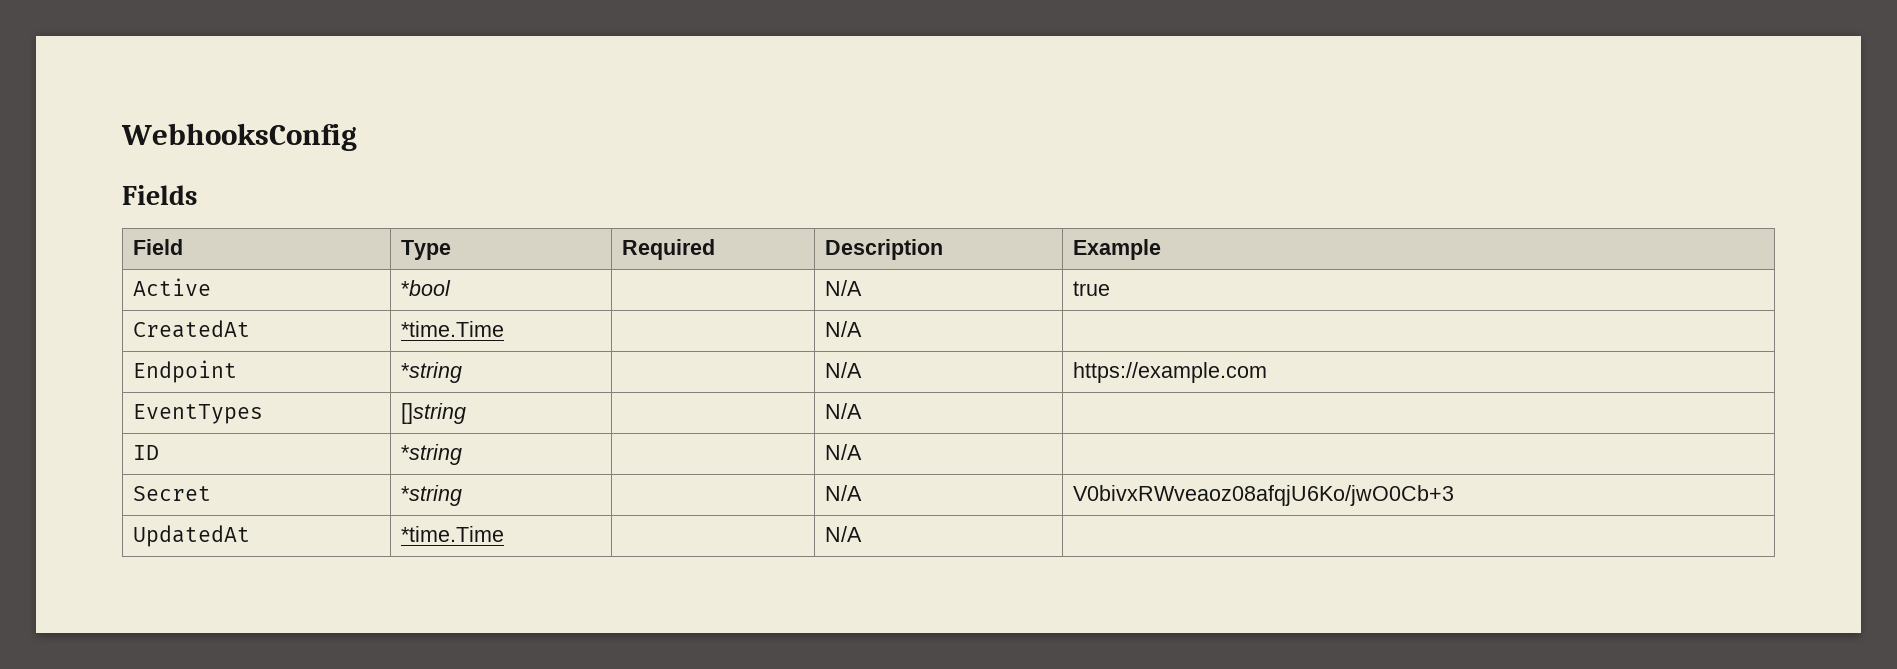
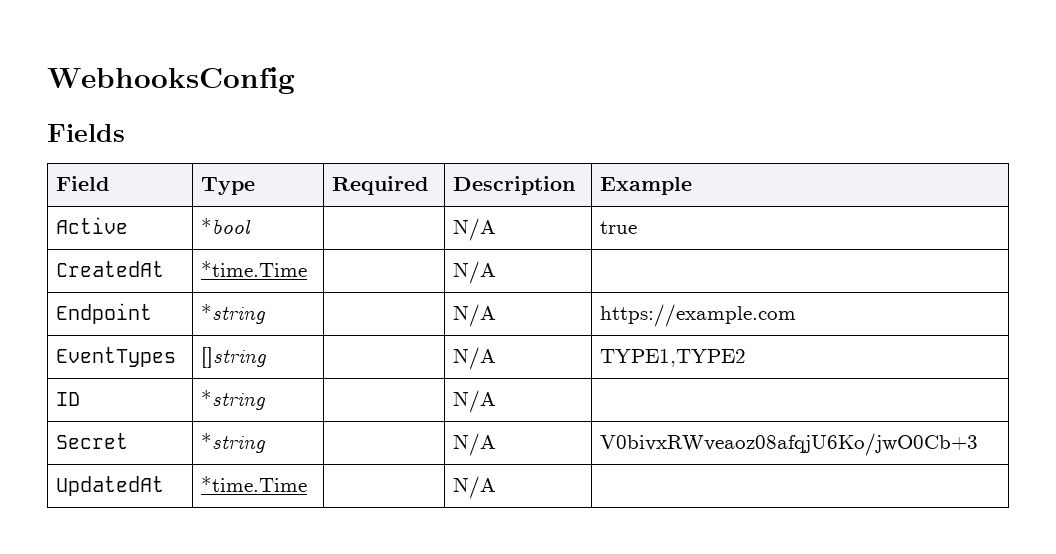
- EventTypes | []string | | N/A |
+ EventTypes | []string | | N/A | TYPE1,TYPE2

